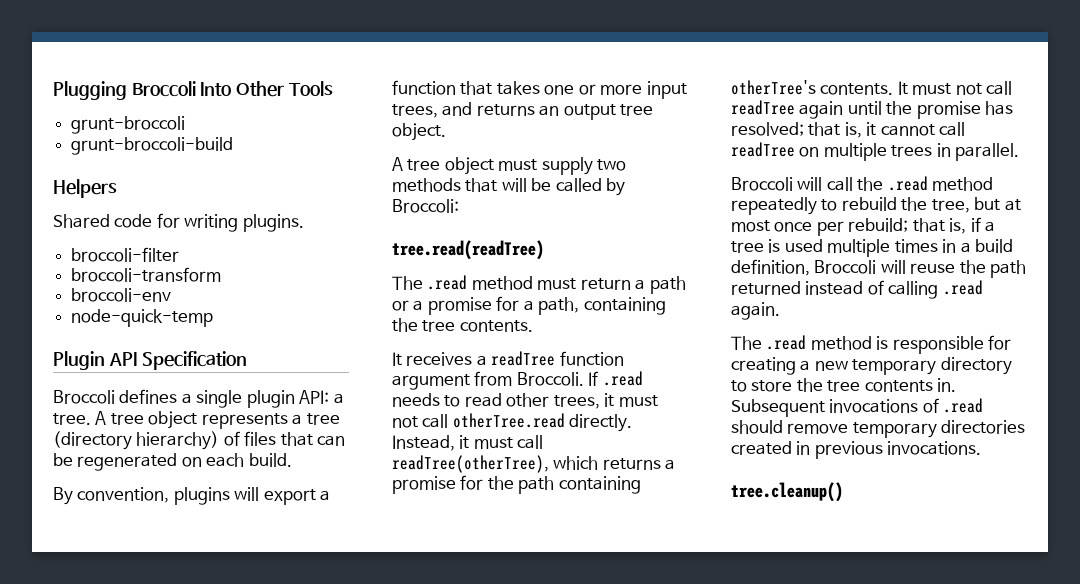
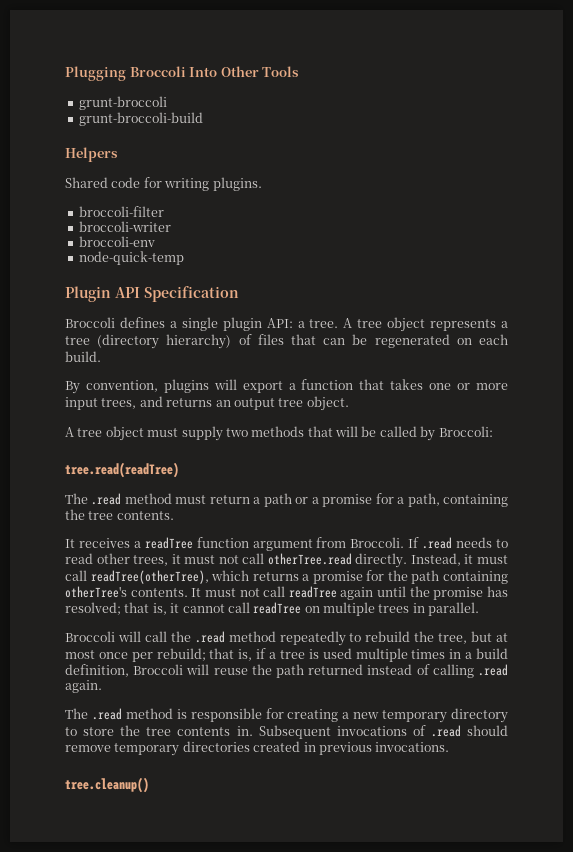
- broccoli-transform
+ broccoli-writer

